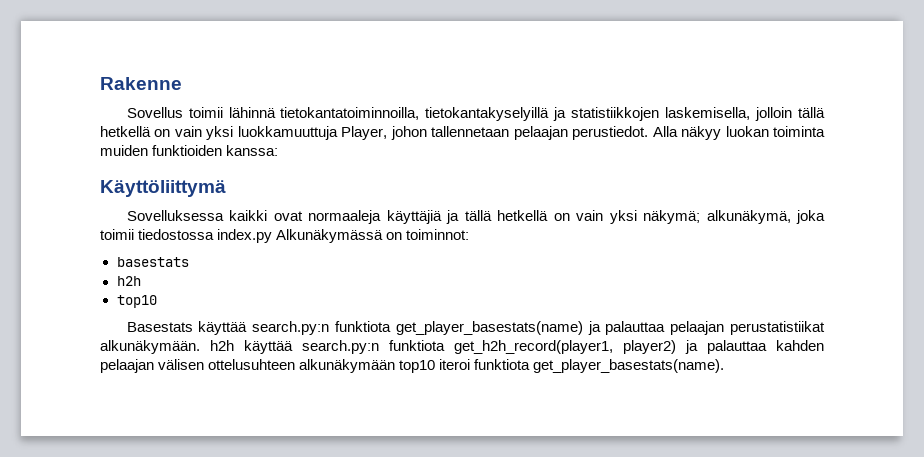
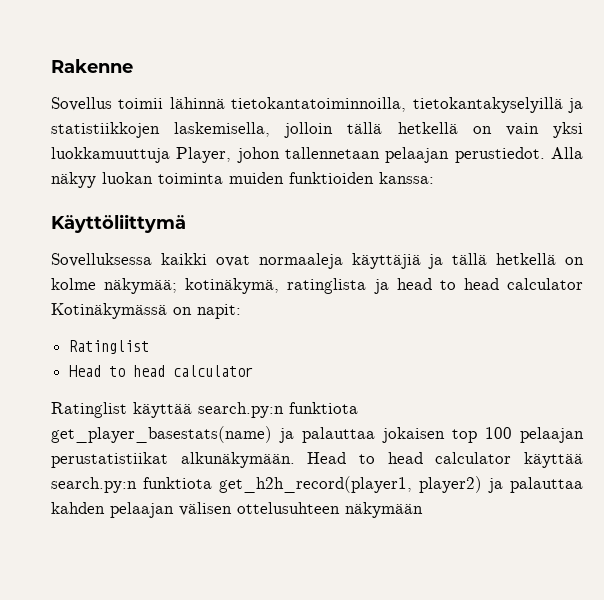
- Sovelluksessa kaikki ovat normaaleja käyttäjiä ja tällä hetkellä on vain yksi näkymä; alkunäkymä, joka toimii tiedostossa index.py Alkunäkymässä on toiminnot:
- basestats
- h2h
- top10
- Basestats käyttää search.py:n funktiota get_player_basestats(name) ja palauttaa pelaajan perustatistiikat alkunäkymään. h2h käyttää search.py:n funktiota get_h2h_record(player1, player2) ja palauttaa kahden pelaajan välisen ottelusuhteen alkunäkymään top10 iteroi funktiota get_player_basestats(name).
+ Sovelluksessa kaikki ovat normaaleja käyttäjiä ja tällä hetkellä on kolme näkymää; kotinäkymä, ratinglista ja head to head calculator Kotinäkymässä on napit:
+ Ratinglist
+ Head to head calculator
+ Ratinglist käyttää search.py:n funktiota get_player_basestats(name) ja palauttaa jokaisen top 100 pelaajan perustatistiikat alkunäkymään. Head to head calculator käyttää search.py:n funktiota get_h2h_record(player1, player2) ja palauttaa kahden pelaajan välisen ottelusuhteen näkymään

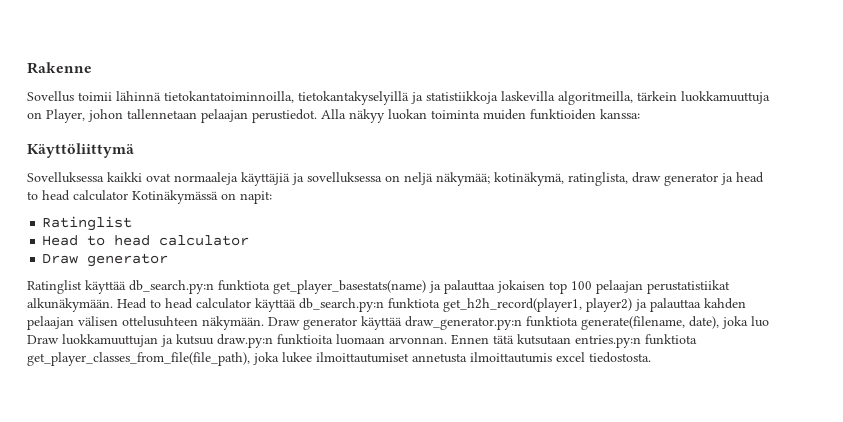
- Sovellus toimii lähinnä tietokantatoiminnoilla, tietokantakyselyillä ja statistiikkojen laskemisella, jolloin tällä hetkellä on vain yksi luokkamuuttuja Player, johon tallennetaan pelaajan perustiedot.
+ Sovellus toimii lähinnä tietokantatoiminnoilla, tietokantakyselyillä ja statistiikkoja laskevilla algoritmeilla, tärkein luokkamuuttuja on Player, johon tallennetaan pelaajan perustiedot.
- Sovelluksessa kaikki ovat normaaleja käyttäjiä ja tällä hetkellä on kolme näkymää; kotinäkymä, ratinglista ja head to head calculator Kotinäkymässä on napit:
+ Sovelluksessa kaikki ovat normaaleja käyttäjiä ja sovelluksessa on neljä näkymää; kotinäkymä, ratinglista, draw generator ja head to head calculator Kotinäkymässä on napit:
  Ratinglist
  Head to head calculator
+ Draw generator
- Ratinglist käyttää search.py:n funktiota get_player_basestats(name) ja palauttaa jokaisen top 100 pelaajan perustatistiikat alkunäkymään.
+ Ratinglist käyttää db_search.py:n funktiota get_player_basestats(name) ja palauttaa jokaisen top 100 pelaajan perustatistiikat alkunäkymään.
- Head to head calculator käyttää search.py:n funktiota get_h2h_record(player1, player2) ja palauttaa kahden pelaajan välisen ottelusuhteen näkymään
+ Head to head calculator käyttää db_search.py:n funktiota get_h2h_record(player1, player2) ja palauttaa kahden pelaajan välisen ottelusuhteen näkymään. Draw generator käyttää draw_generator.py:n funktiota generate(filename, date), joka luo Draw luokkamuuttujan ja kutsuu draw.py:n funktioita luomaan arvonnan. Ennen tätä kutsutaan entries.py:n funktiota get_player_classes_from_file(file_path), joka lukee ilmoittautumiset annetusta ilmoittautumis excel tiedostosta.

